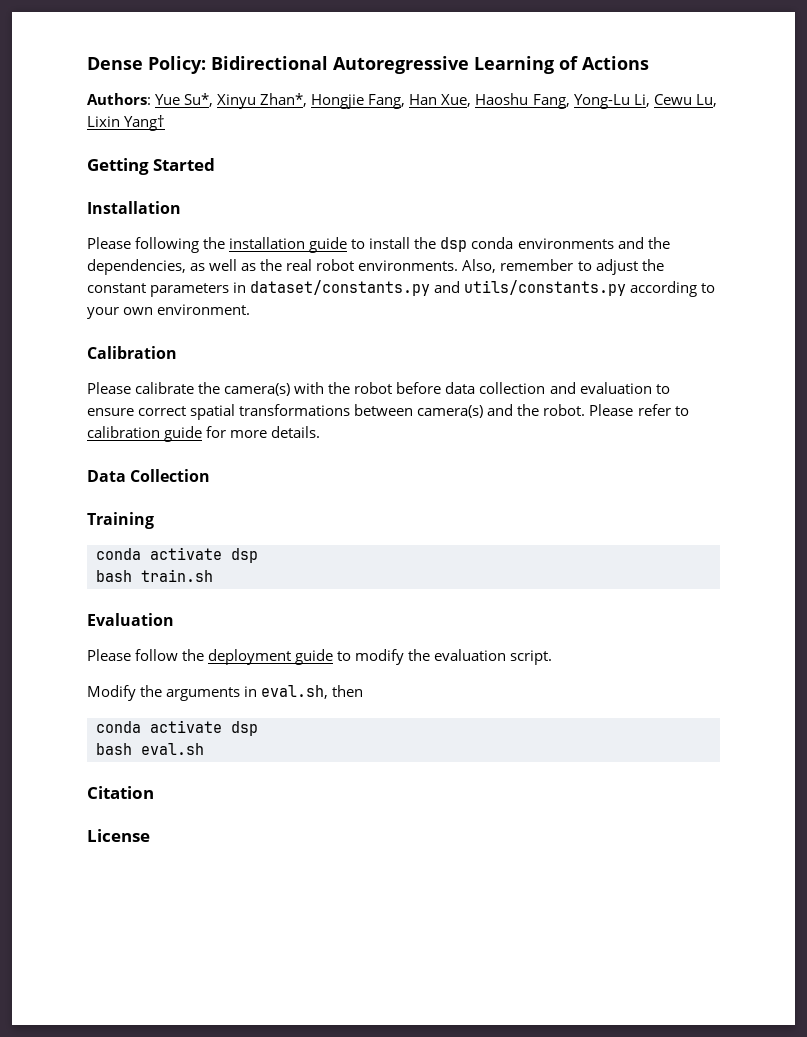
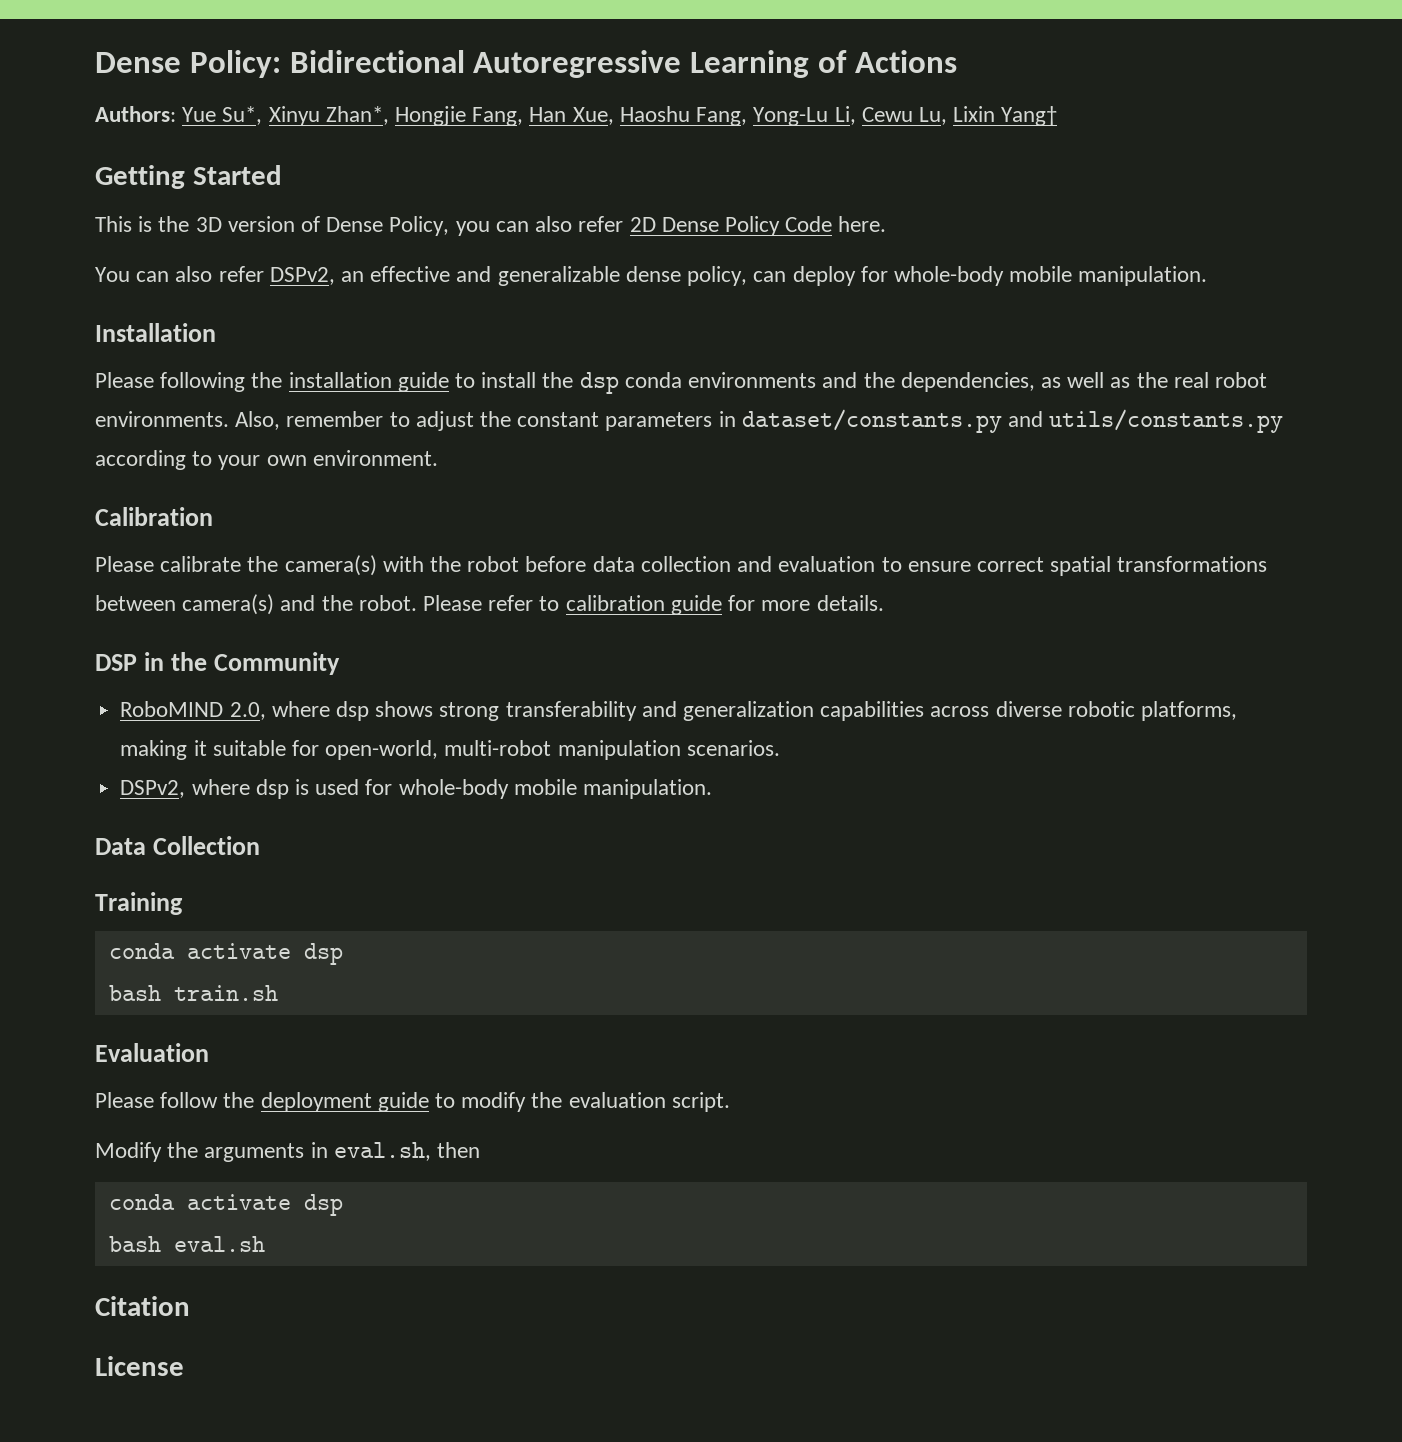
+ This is the 3D version of Dense Policy, you can also refer 2D Dense Policy Code here.
+ You can also refer DSPv2, an effective and generalizable dense policy, can deploy for whole-body mobile manipulation.
+ DSP in the Community
+ RoboMIND 2.0, where dsp shows strong transferability and generalization capabilities across diverse robotic platforms, making it suitable for open-world, multi-robot manipulation scenarios.
+ DSPv2, where dsp is used for whole-body mobile manipulation.

